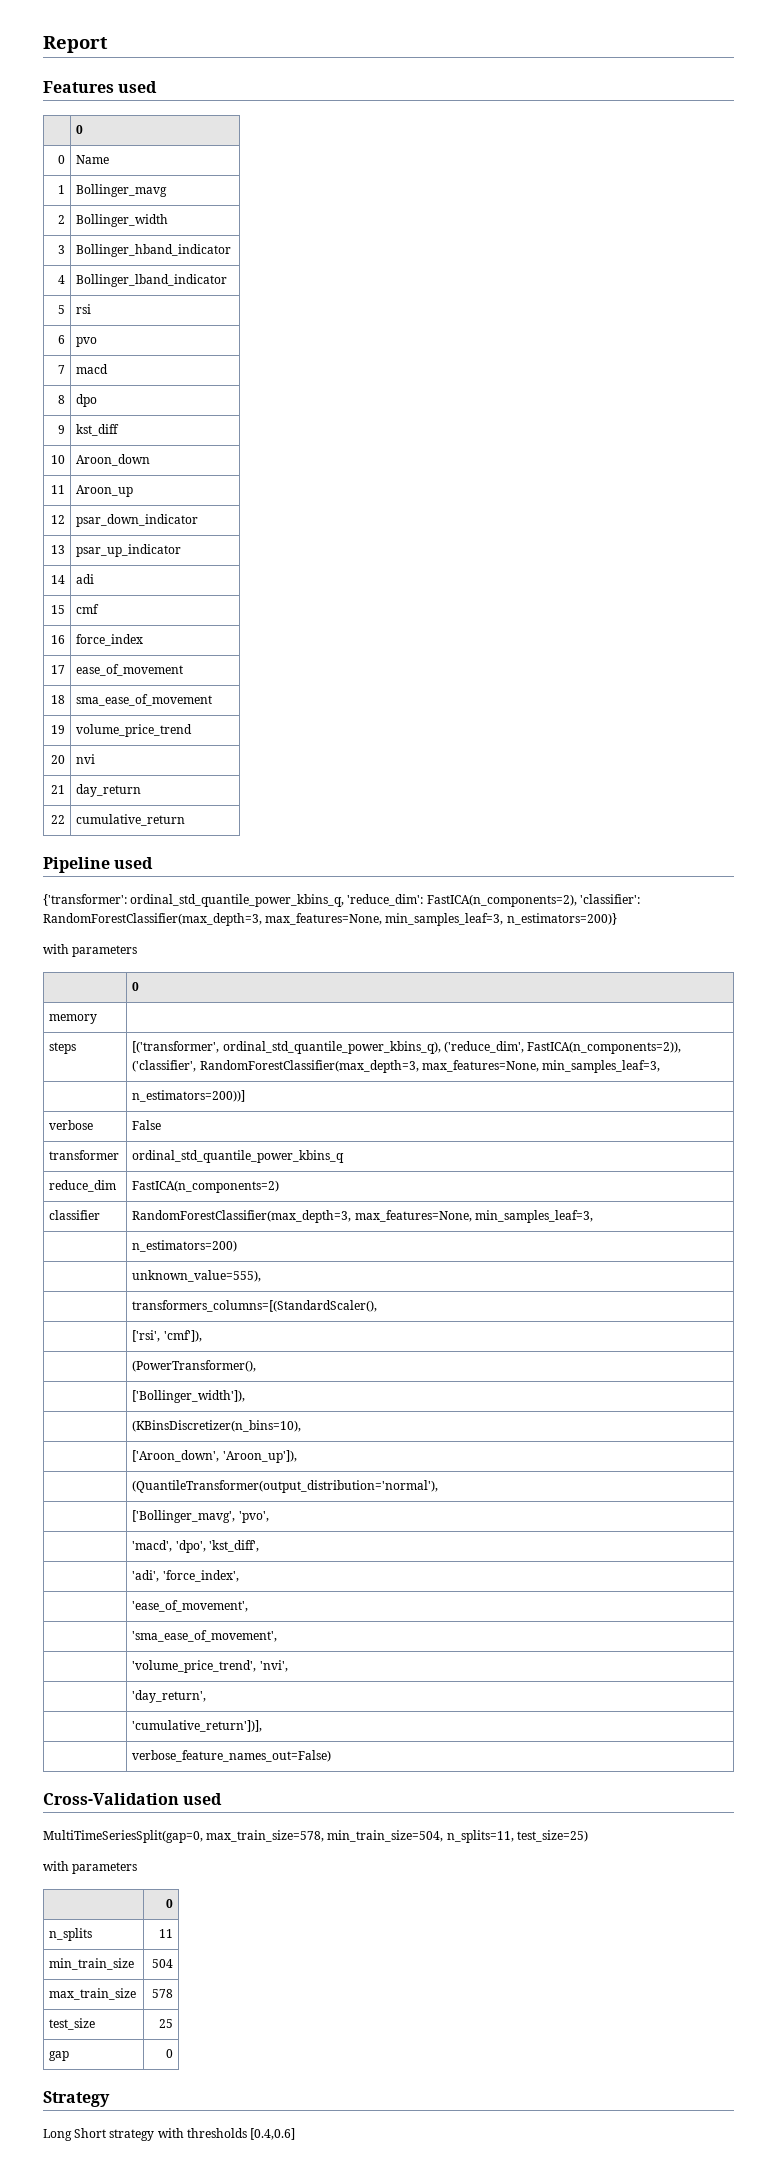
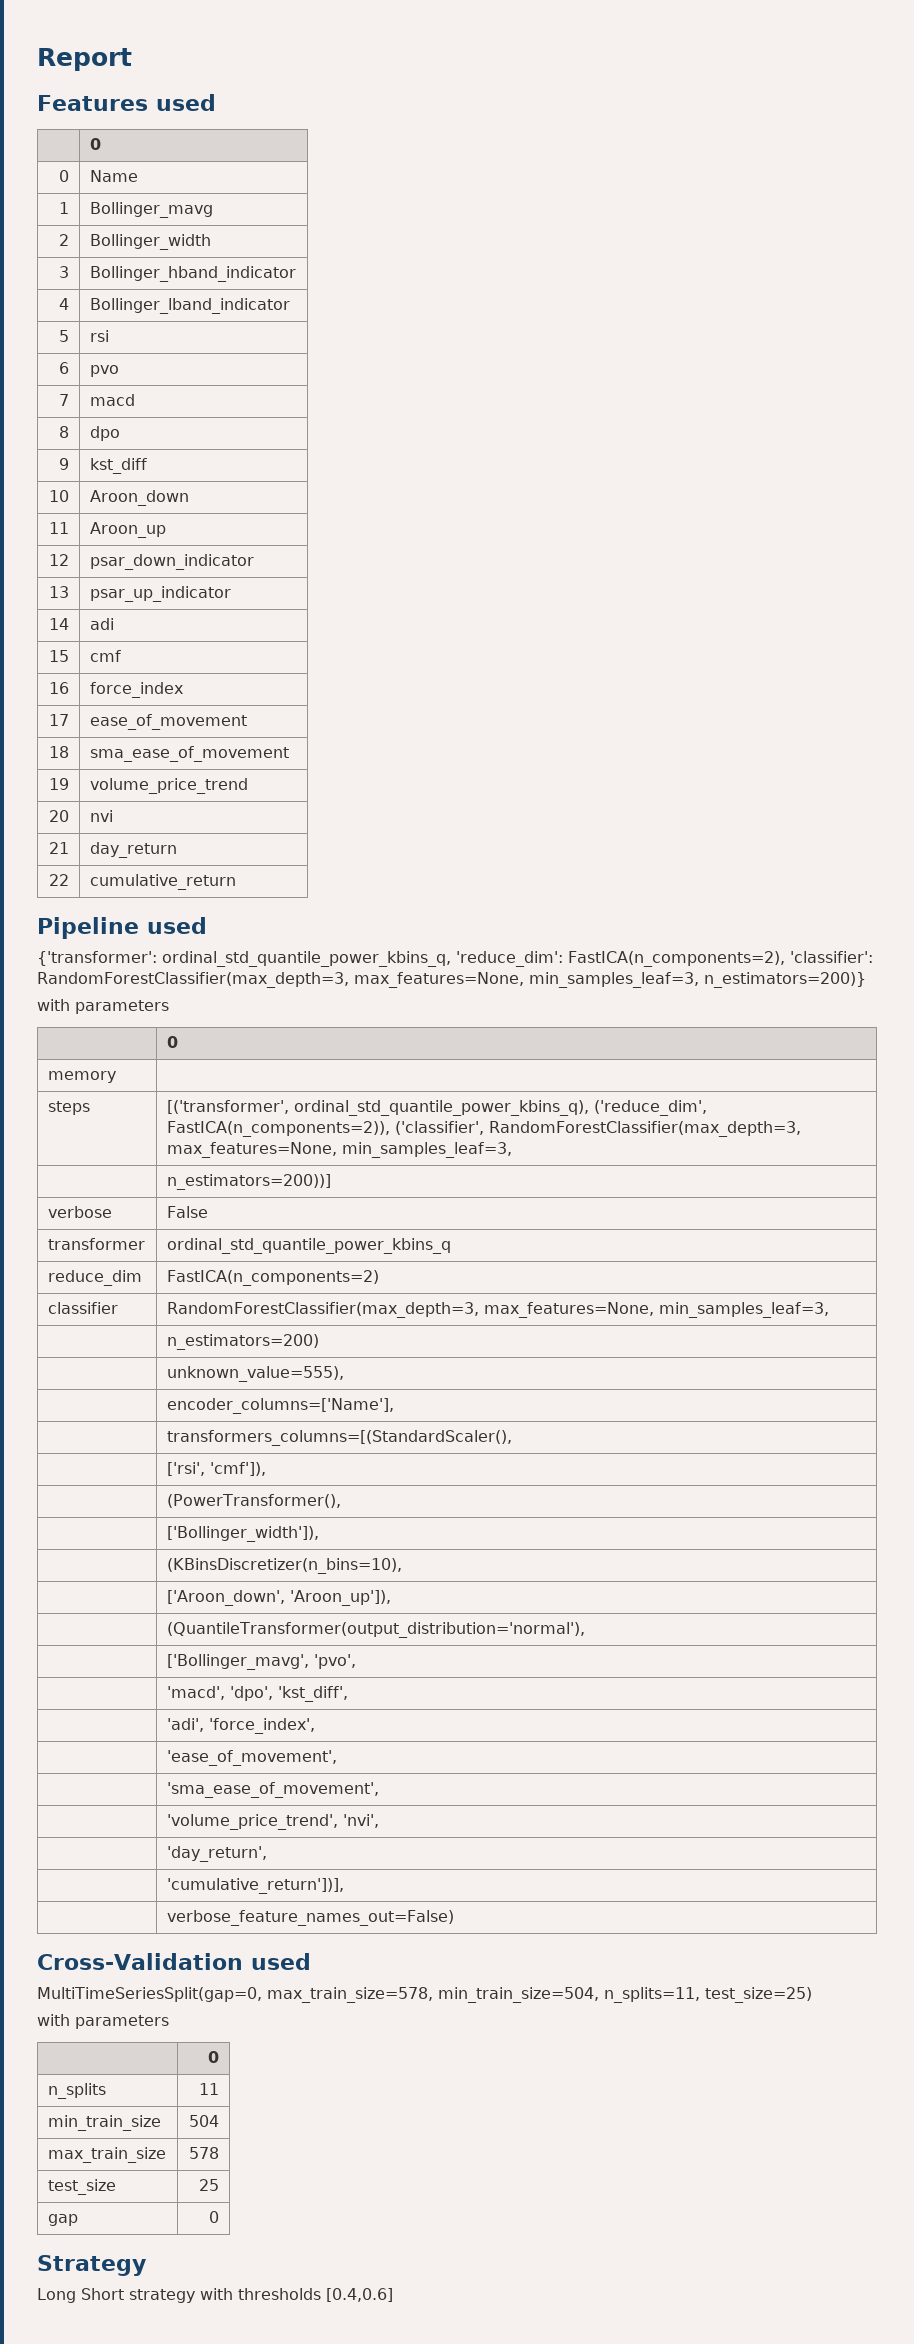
+ | encoder_columns=['Name'],

